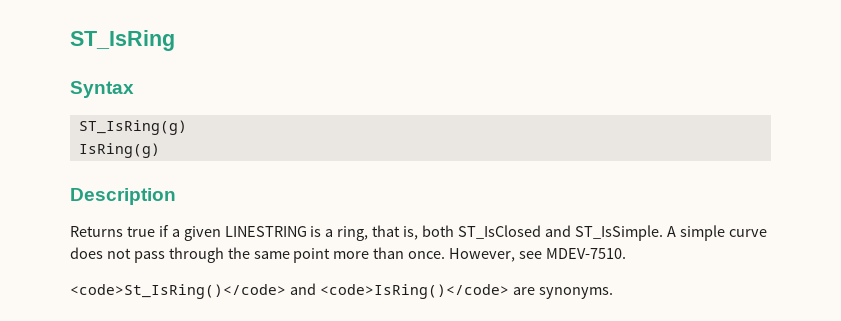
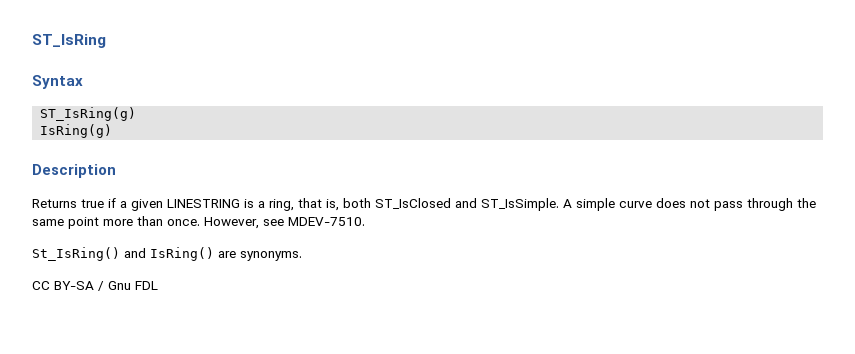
- <code>St_IsRing()</code> and <code>IsRing()</code> are synonyms.
+ St_IsRing() and IsRing() are synonyms.
+ CC BY-SA / Gnu FDL

